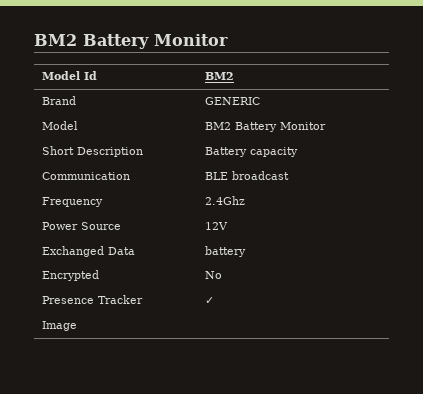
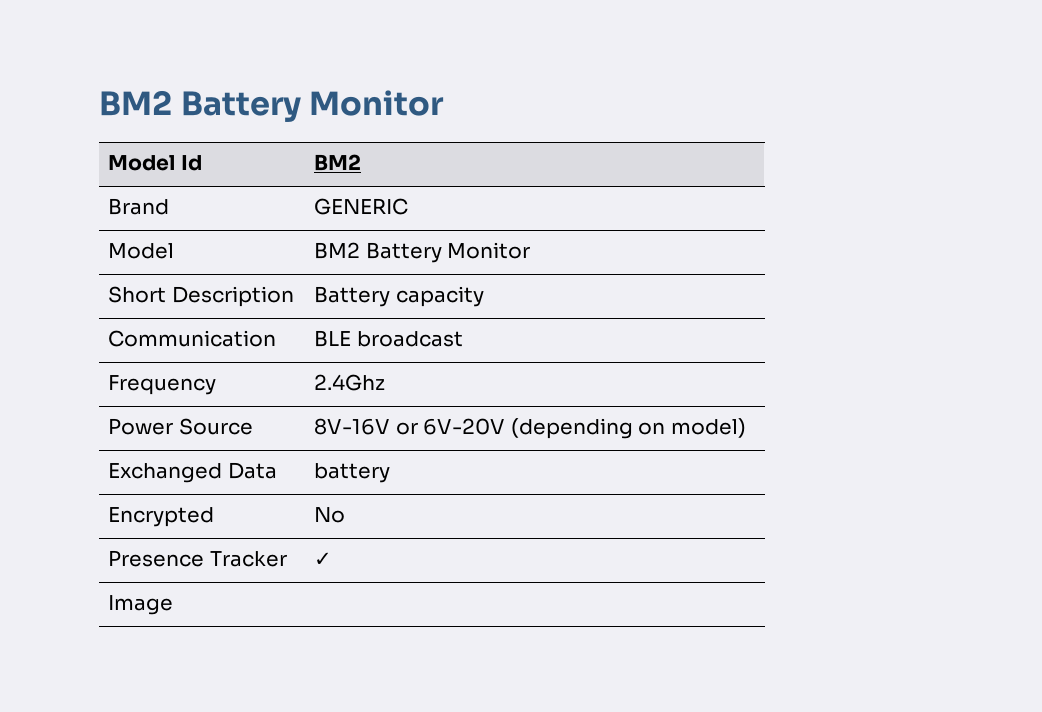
- Power Source | 12V
+ Power Source | 8V-16V or 6V-20V (depending on model)

